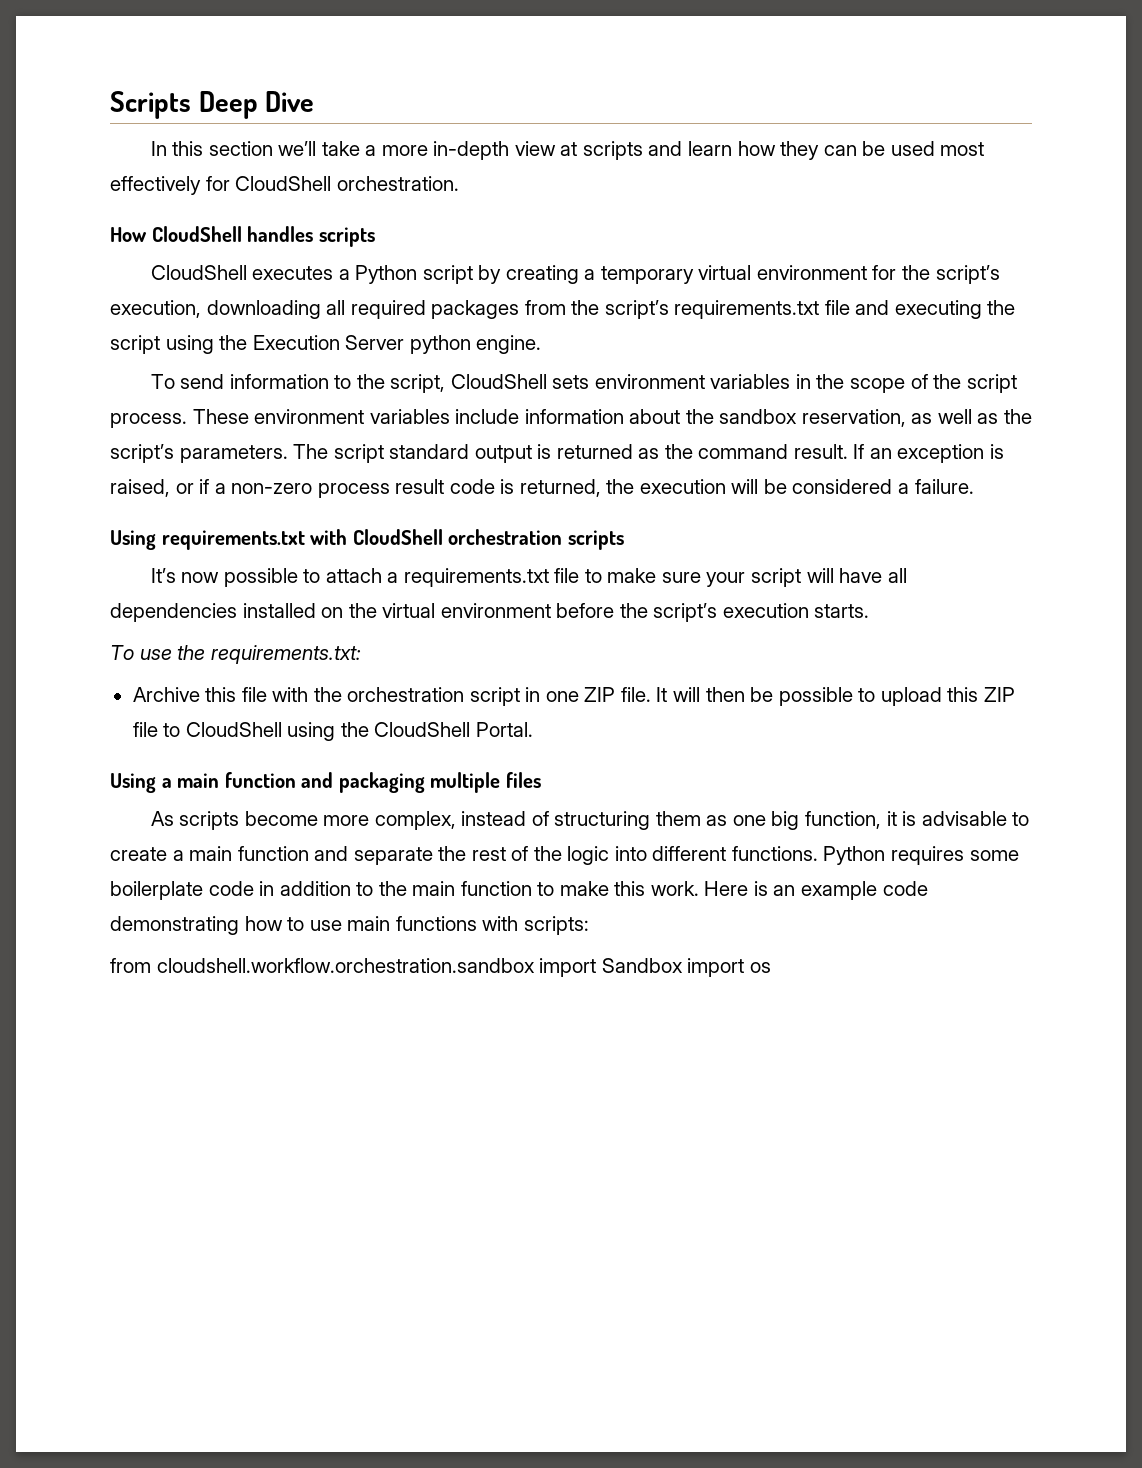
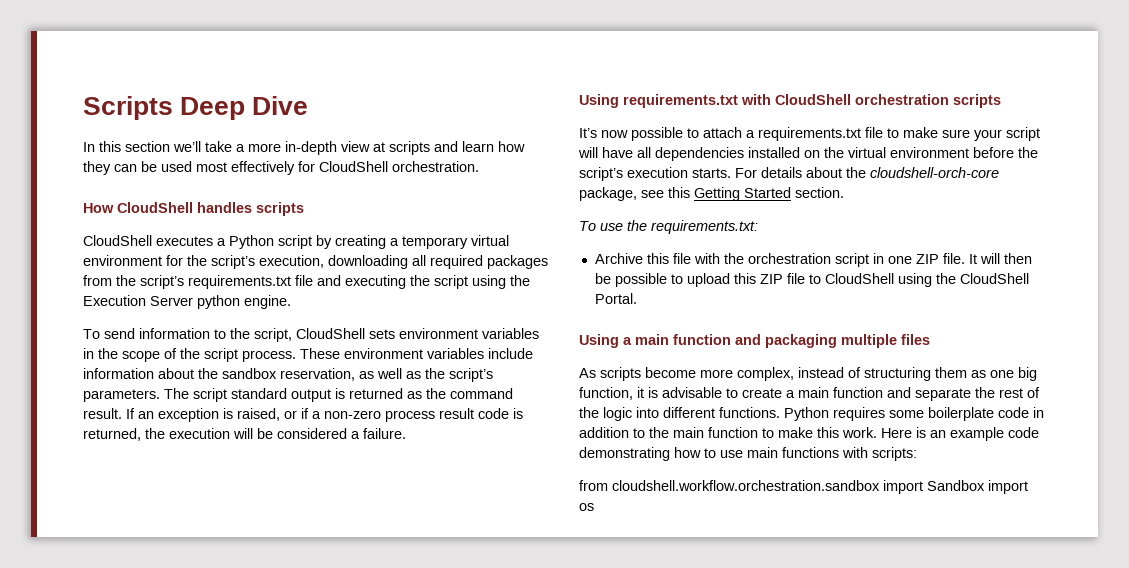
+ For details about the cloudshell-orch-core package, see this Getting Started section.

